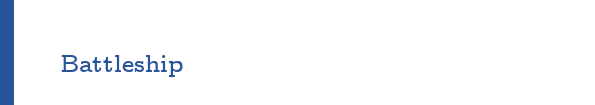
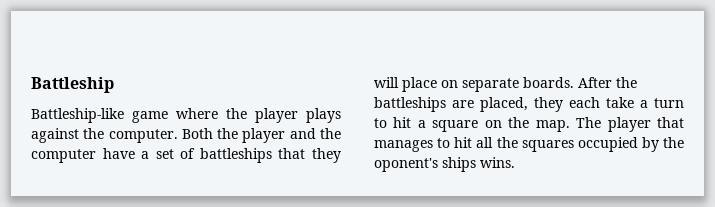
+ Battleship-like game where the player plays against the computer. Both the player and the computer have a set of battleships that they will place on separate boards. After the battleships are placed, they each take a turn to hit a square on the map. The player that manages to hit all the squares occupied by the oponent's ships wins.

